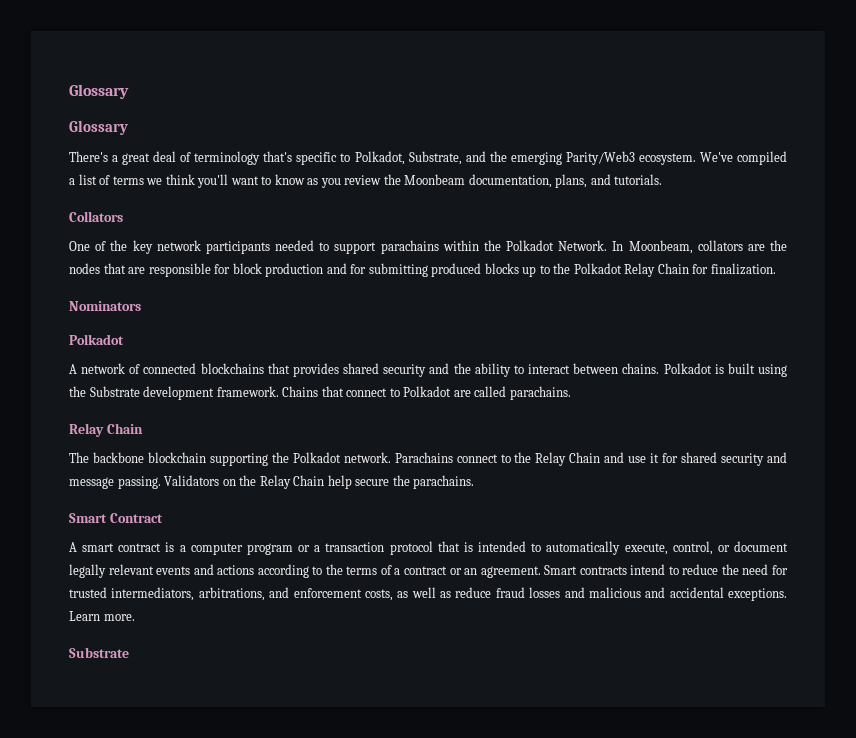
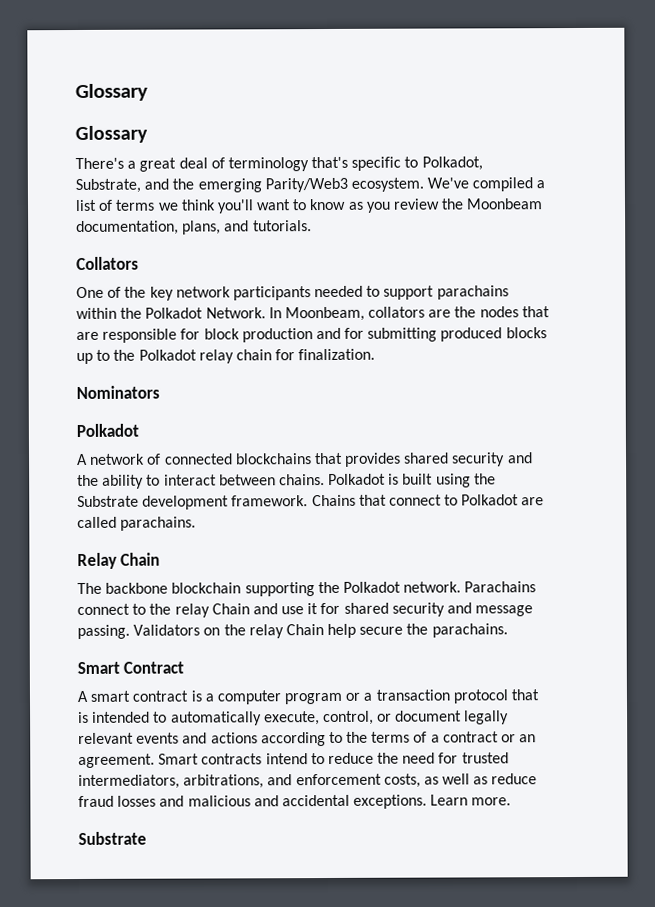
- In Moonbeam, collators are the nodes that are responsible for block production and for submitting produced blocks up to the Polkadot Relay Chain for finalization.
+ In Moonbeam, collators are the nodes that are responsible for block production and for submitting produced blocks up to the Polkadot relay chain for finalization.
- Parachains connect to the Relay Chain and use it for shared security and message passing.
+ Parachains connect to the relay Chain and use it for shared security and message passing.
- Validators on the Relay Chain help secure the parachains.
+ Validators on the relay Chain help secure the parachains.

